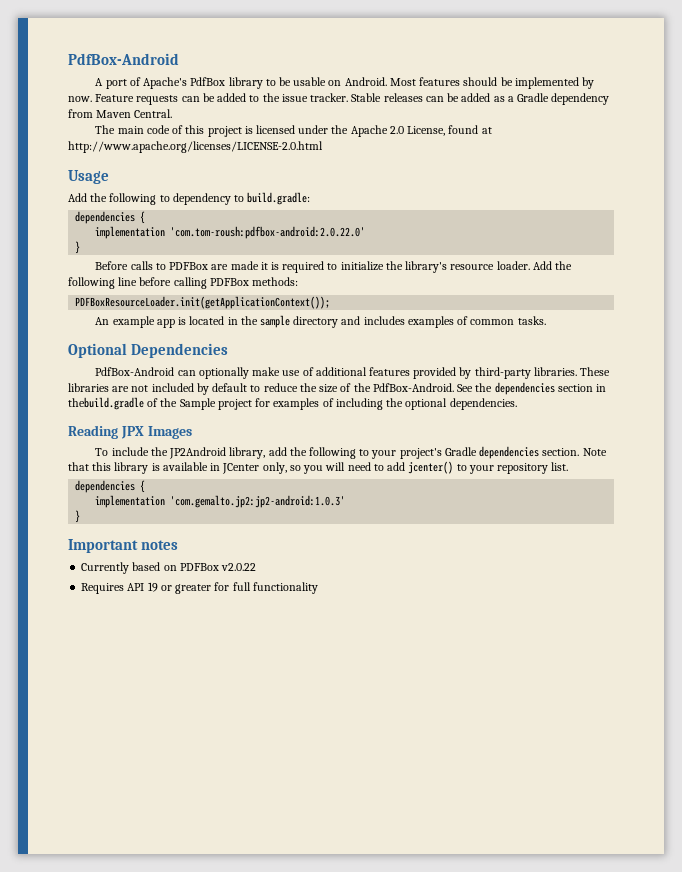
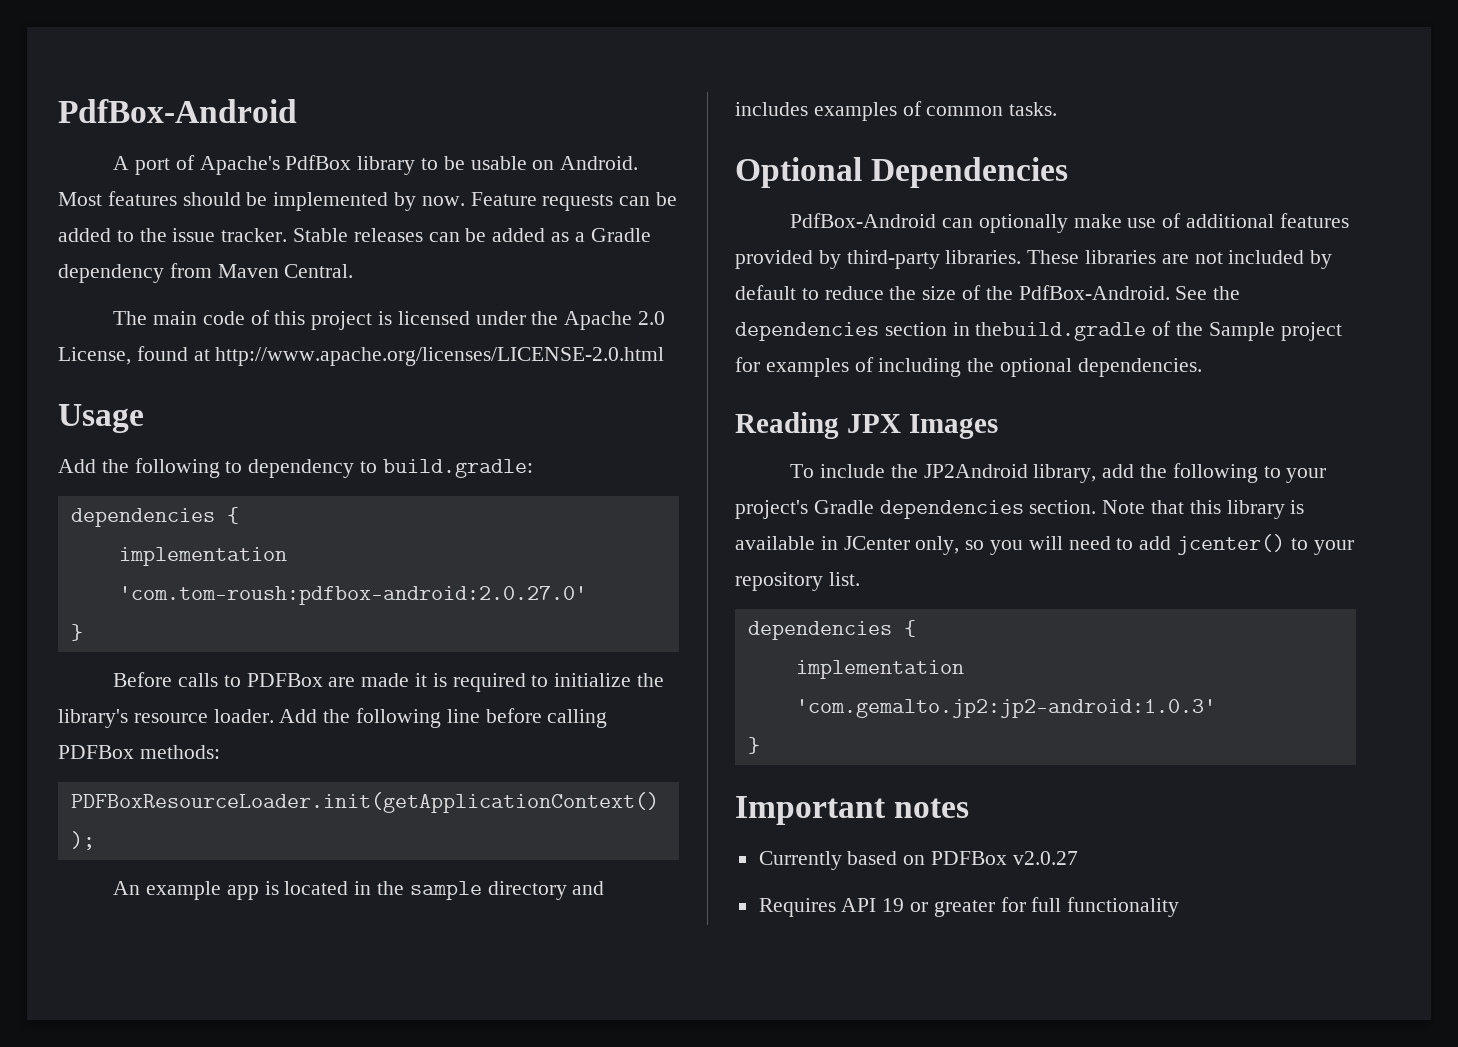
- implementation 'com.tom-roush:pdfbox-android:2.0.22.0'
+ implementation 'com.tom-roush:pdfbox-android:2.0.27.0'
- Currently based on PDFBox v2.0.22
+ Currently based on PDFBox v2.0.27

